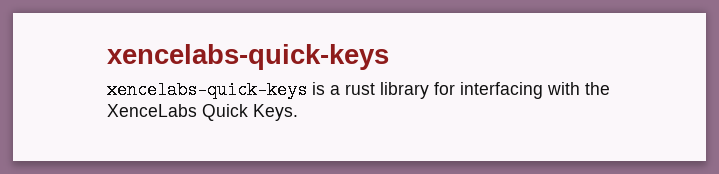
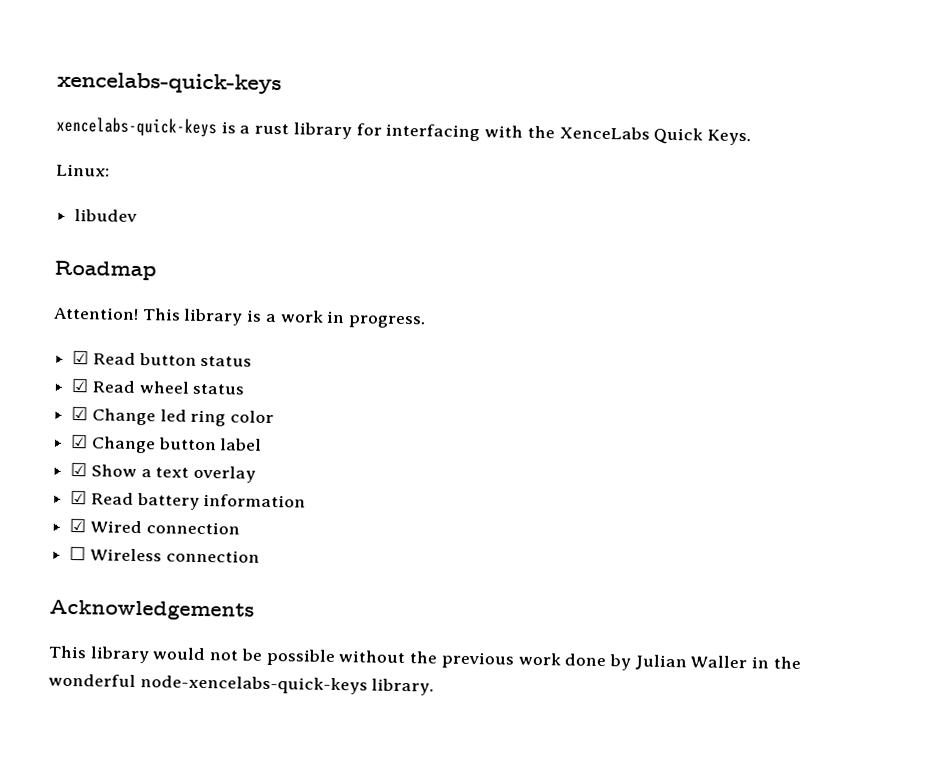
+ Linux:
+ libudev
+ Roadmap
+ Attention! This library is a work in progress.
+ ☑ Read button status
+ ☑ Read wheel status
+ ☑ Change led ring color
+ ☑ Change button label
+ ☑ Show a text overlay
+ ☑ Read battery information
+ ☑ Wired connection
+ ☐ Wireless connection
+ Acknowledgements
+ This library would not be possible without the previous work done by Julian Waller in the wonderful node-xencelabs-quick-keys library.

